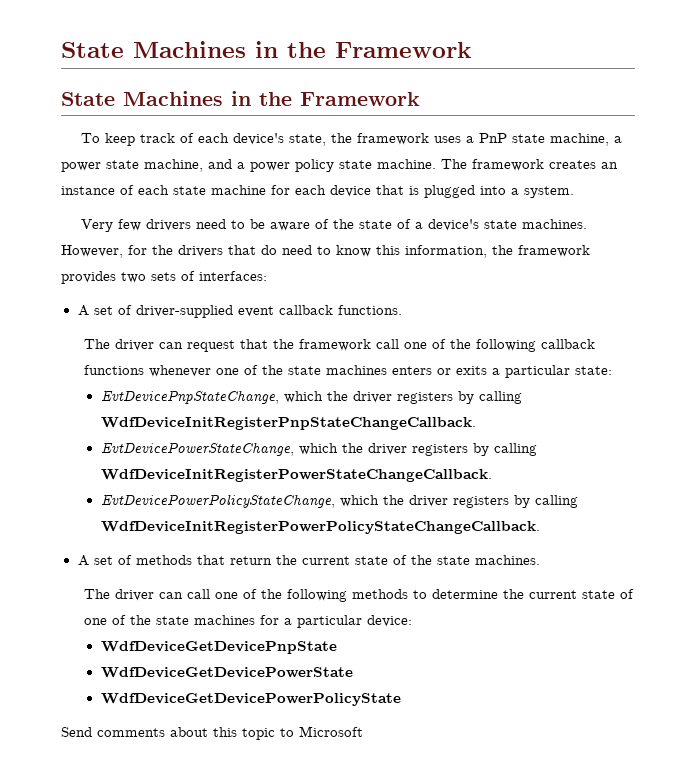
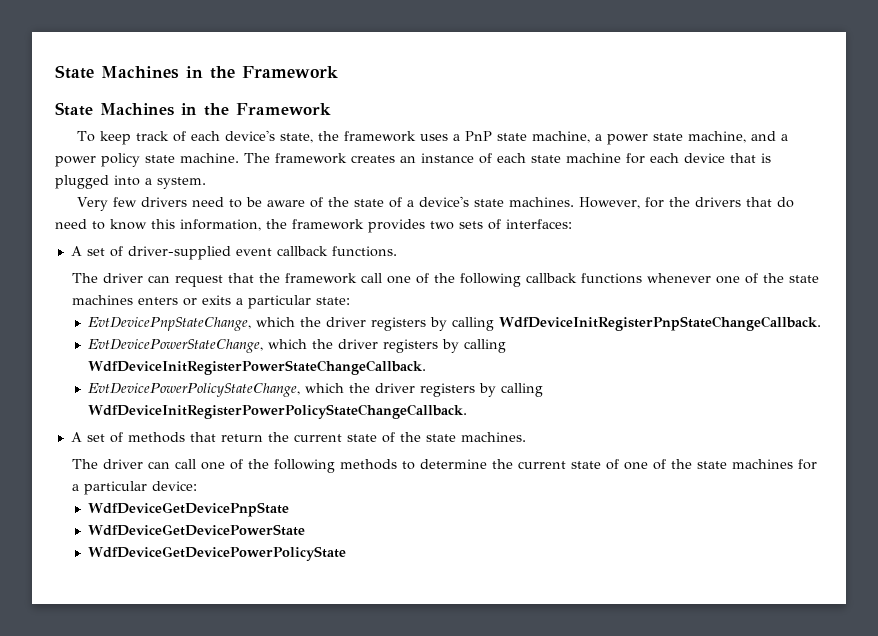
- Send comments about this topic to Microsoft

